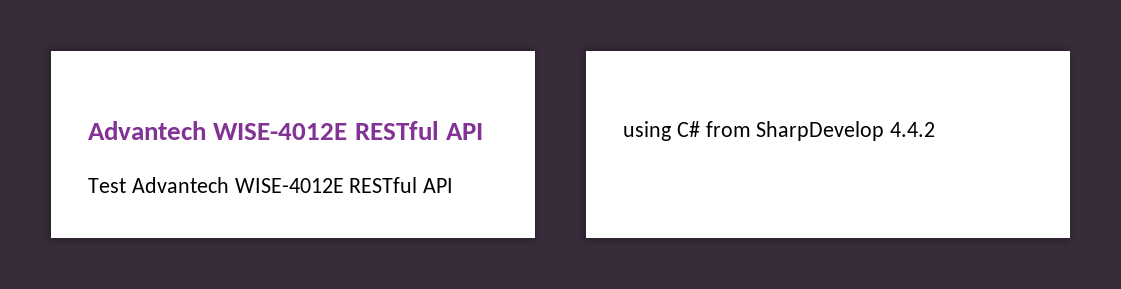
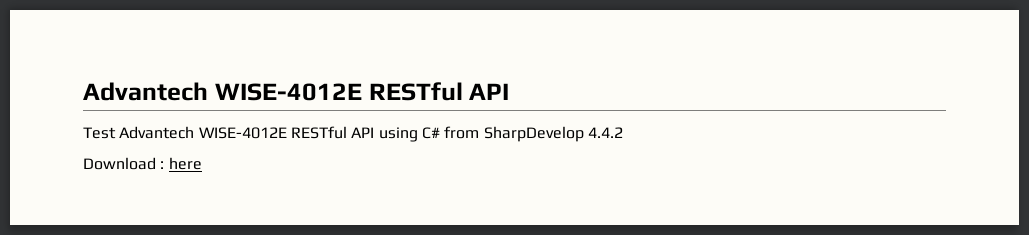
+ Download : here

